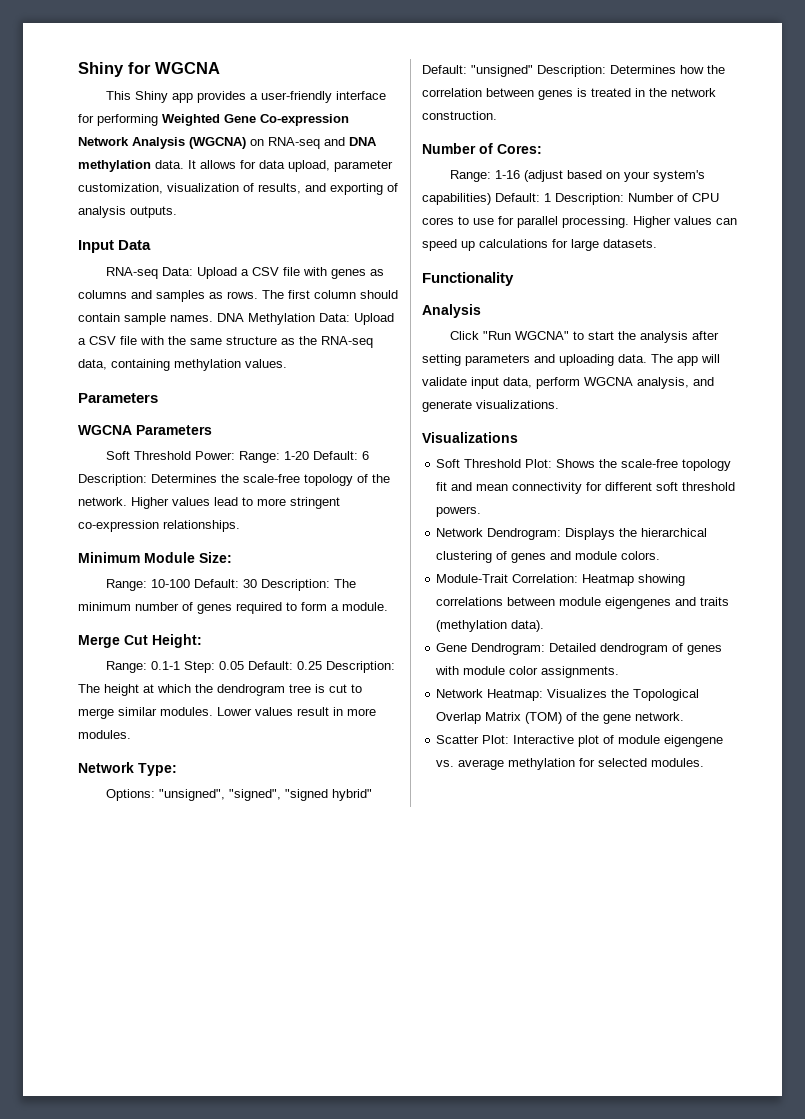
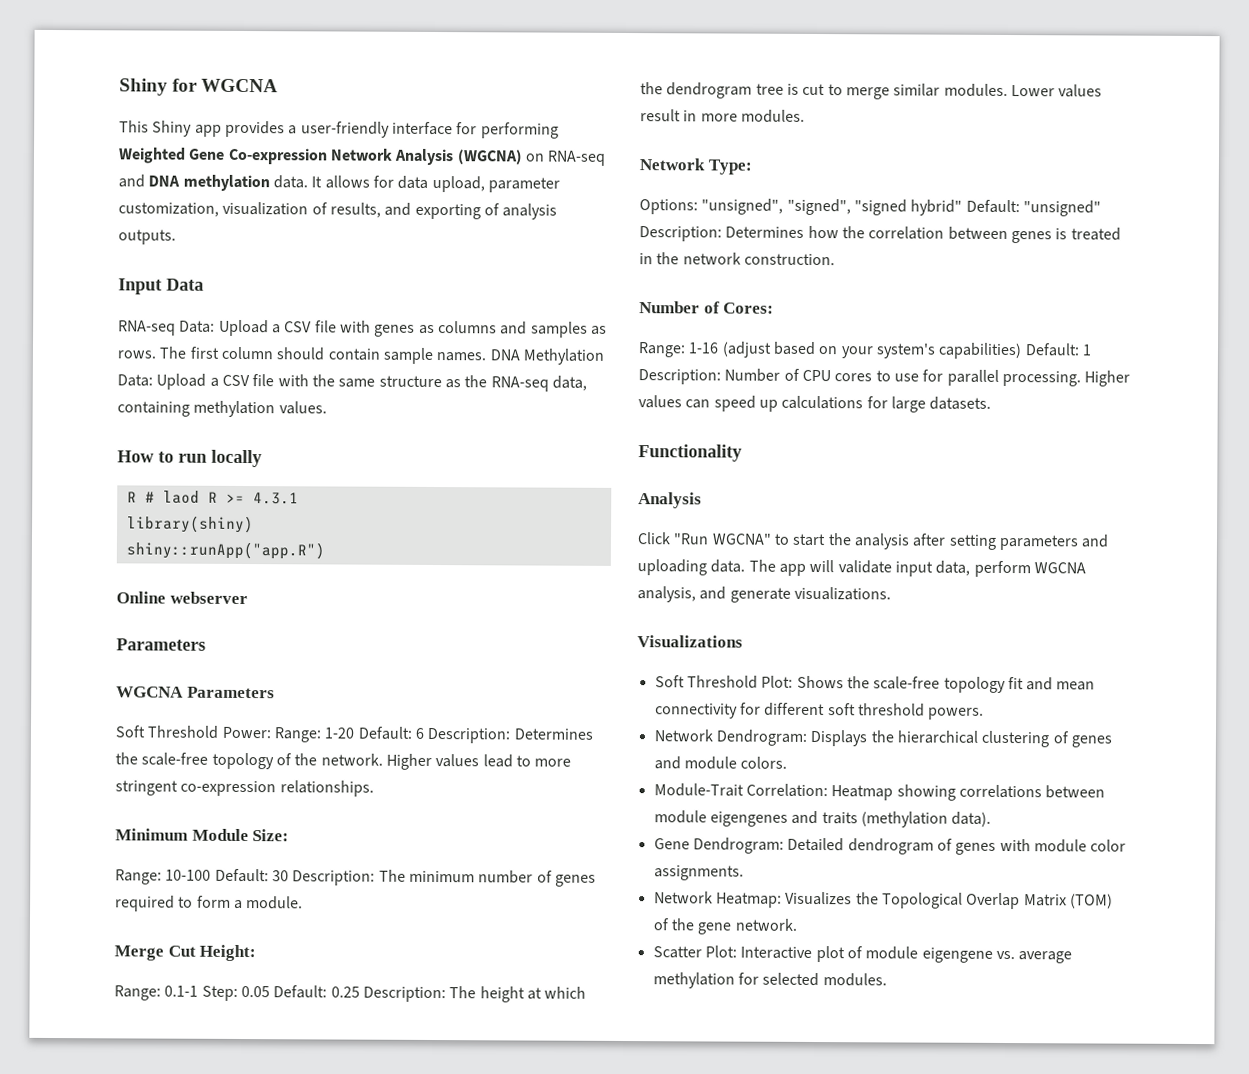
+ How to run locally
+ R # laod R >= 4.3.1
+ library(shiny)
+ shiny::runApp("app.R")
+ Online webserver

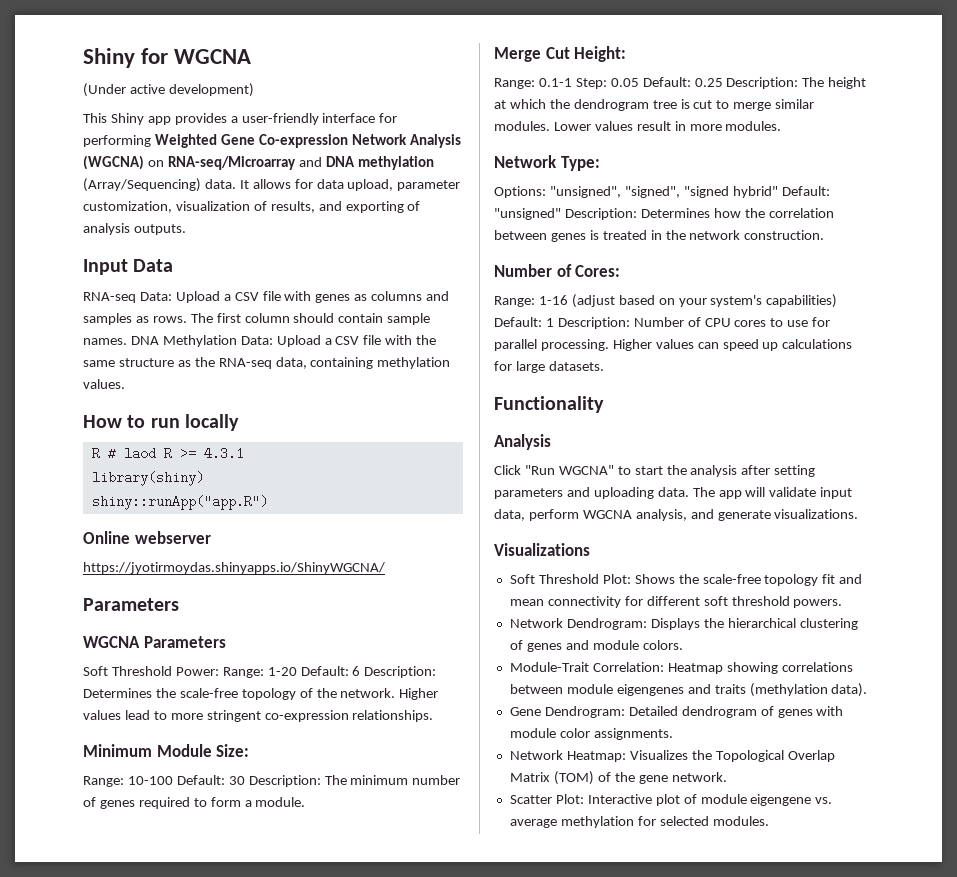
+ (Under active development)
- This Shiny app provides a user-friendly interface for performing Weighted Gene Co-expression Network Analysis (WGCNA) on RNA-seq and DNA methylation data.
+ This Shiny app provides a user-friendly interface for performing Weighted Gene Co-expression Network Analysis (WGCNA) on RNA-seq/Microarray and DNA methylation (Array/Sequencing) data.
+ https://jyotirmoydas.shinyapps.io/ShinyWGCNA/

